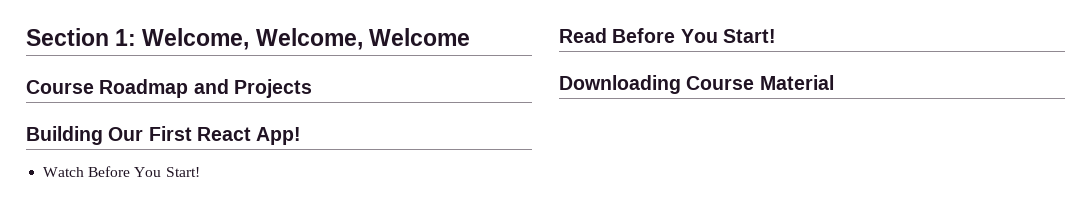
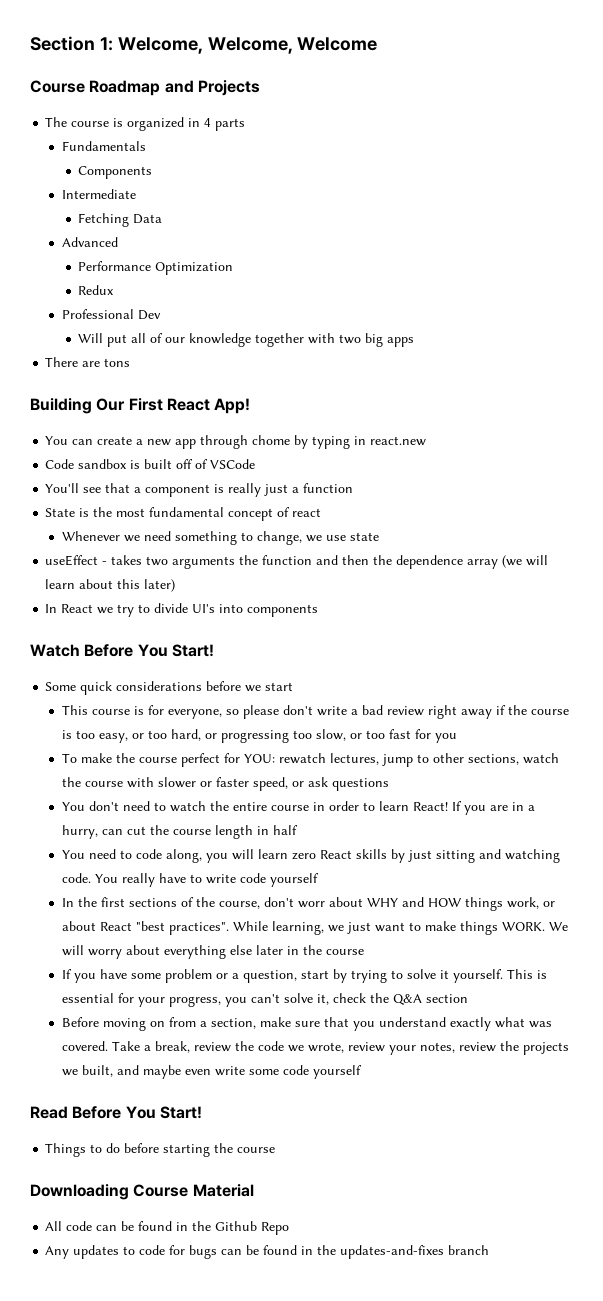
+ The course is organized in 4 parts
+ Fundamentals
+ Components
+ Intermediate
+ Fetching Data
+ Advanced
+ Performance Optimization
+ Redux
+ Professional Dev
+ Will put all of our knowledge together with two big apps
+ There are tons
+ You can create a new app through chome by typing in react.new
+ Code sandbox is built off of VSCode
+ You'll see that a component is really just a function
+ State is the most fundamental concept of react
+ Whenever we need something to change, we use state
+ useEffect - takes two arguments the function and then the dependence array (we will learn about this later)
+ In React we try to divide UI's into components
  Watch Before You Start!
+ Some quick considerations before we start
+ This course is for everyone, so please don't write a bad review right away if the course is too easy, or too hard, or progressing too slow, or too fast for you
+ To make the course perfect for YOU: rewatch lectures, jump to other sections, watch the course with slower or faster speed, or ask questions
+ You don't need to watch the entire course in order to learn React! If you are in a hurry, can cut the course length in half
+ You need to code along, you will learn zero React skills by just sitting and watching code. You really have to write code yourself
+ In the first sections of the course, don't worr about WHY and HOW things work, or about React "best practices". While learning, we just want to make things WORK. We will worry about everything else later in the course
+ If you have some problem or a question, start by trying to solve it yourself. This is essential for your progress, you can't solve it, check the Q&A section
+ Before moving on from a section, make sure that you understand exactly what was covered. Take a break, review the code we wrote, review your notes, review the projects we built, and maybe even write some code yourself
  Read Before You Start!
+ Things to do before starting the course
  Downloading Course Material
+ All code can be found in the Github Repo
+ Any updates to code for bugs can be found in the updates-and-fixes branch

